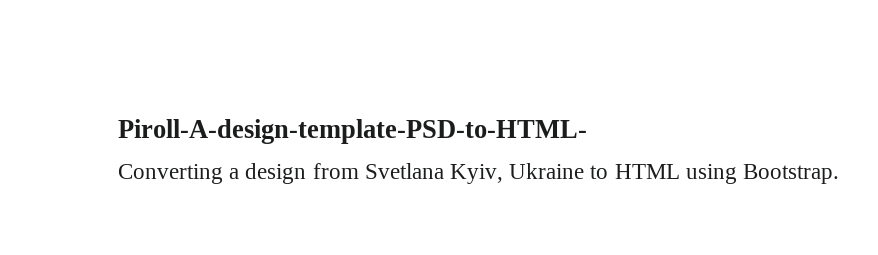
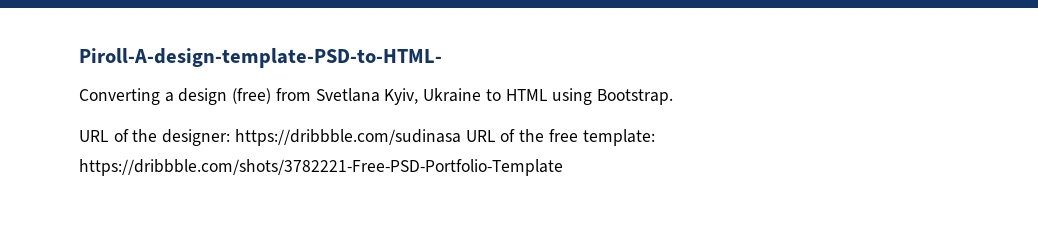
- Converting a design from Svetlana Kyiv, Ukraine to HTML using Bootstrap.
+ Converting a design (free) from Svetlana Kyiv, Ukraine to HTML using Bootstrap.
+ URL of the designer: https://dribbble.com/sudinasa URL of the free template: https://dribbble.com/shots/3782221-Free-PSD-Portfolio-Template

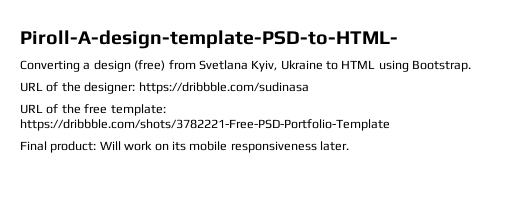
- URL of the designer: https://dribbble.com/sudinasa URL of the free template: https://dribbble.com/shots/3782221-Free-PSD-Portfolio-Template
+ URL of the designer: https://dribbble.com/sudinasa
+ URL of the free template: https://dribbble.com/shots/3782221-Free-PSD-Portfolio-Template
+ Final product: Will work on its mobile responsiveness later.

